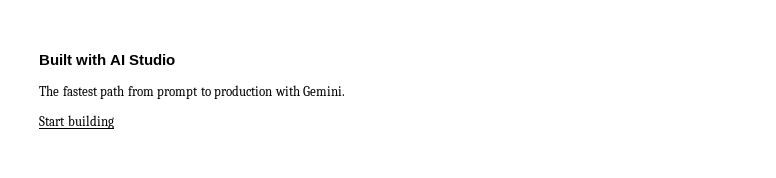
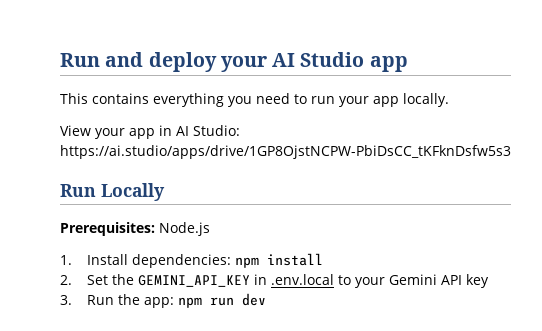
- Built with AI Studio
- The fastest path from prompt to production with Gemini.
- Start building
+ Run and deploy your AI Studio app
+ This contains everything you need to run your app locally.
+ View your app in AI Studio: https://ai.studio/apps/drive/1GP8OjstNCPW-PbiDsCC_tKFknDsfw5s3
+ Run Locally
+ Prerequisites: Node.js
+ 1. Install dependencies: npm install
+ 2. Set the GEMINI_API_KEY in .env.local to your Gemini API key
+ 3. Run the app: npm run dev

